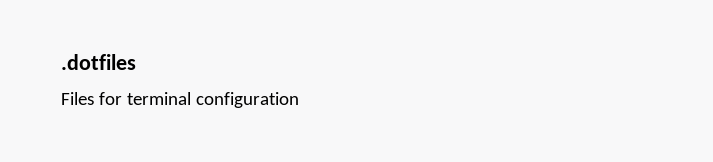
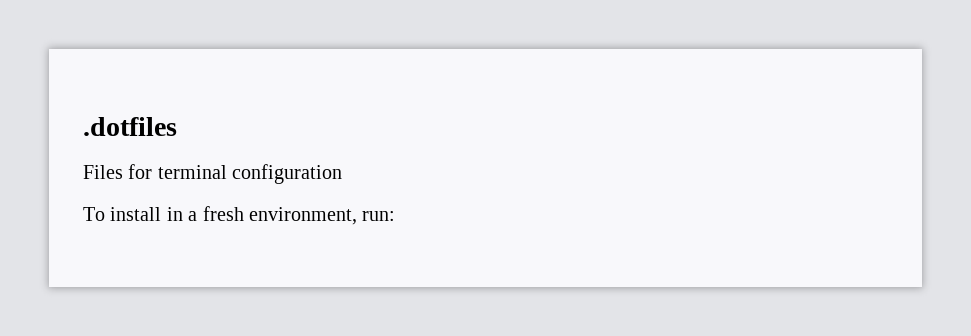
+ To install in a fresh environment, run:

